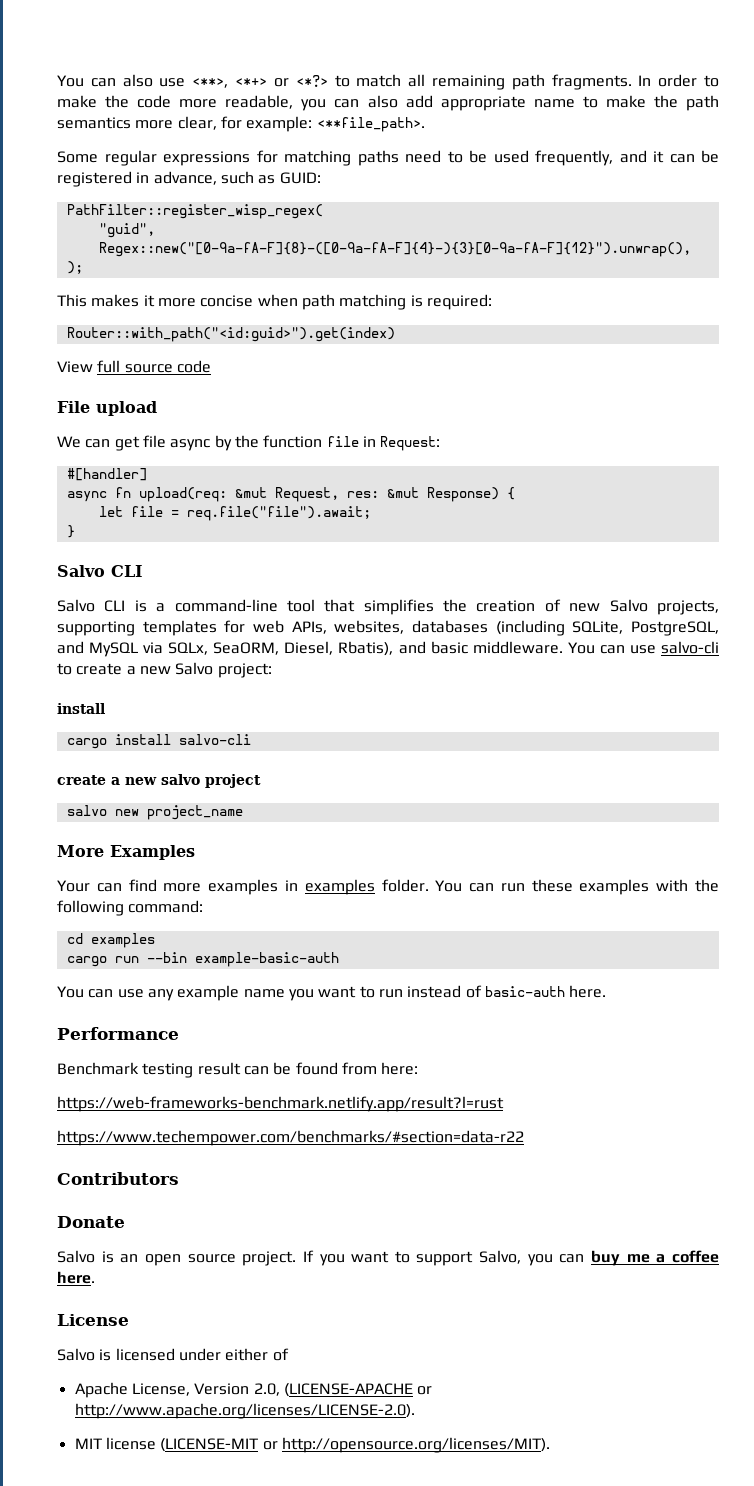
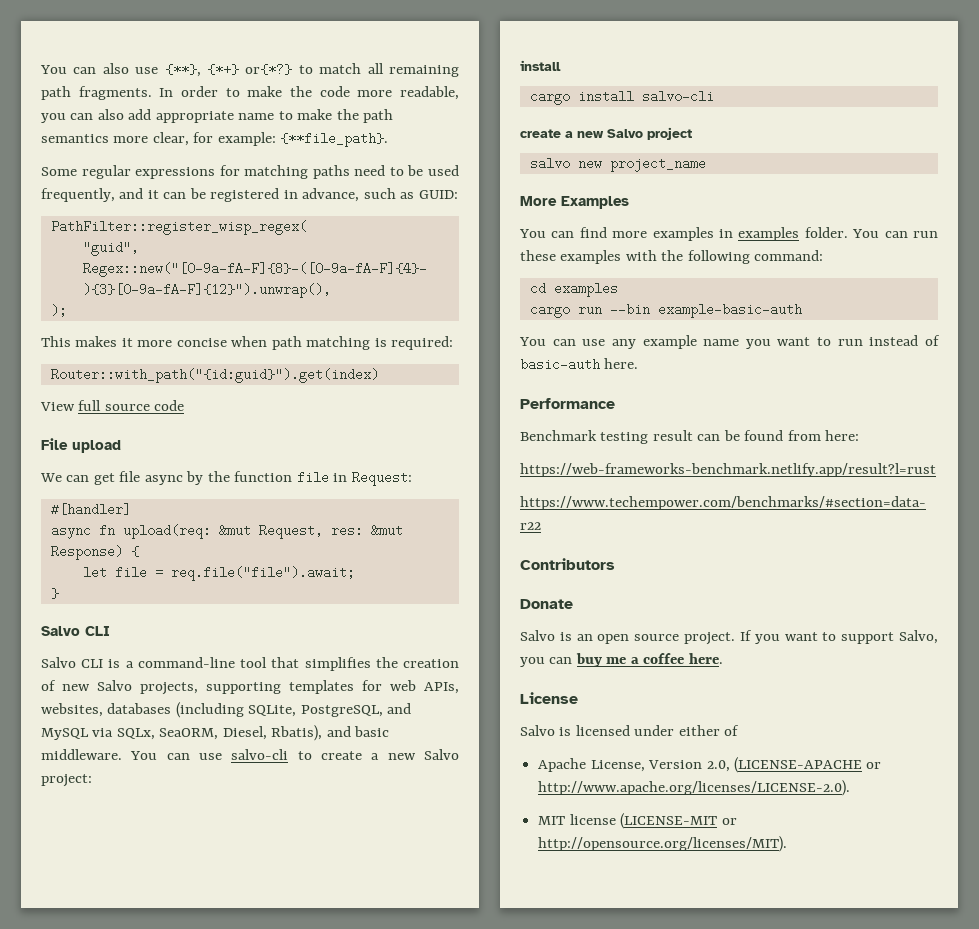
- You can also use <**>, <*+> or <*?> to match all remaining path fragments.
+ You can also use {**}, {*+} or{*?} to match all remaining path fragments.
- In order to make the code more readable, you can also add appropriate name to make the path semantics more clear, for example: <**file_path>.
+ In order to make the code more readable, you can also add appropriate name to make the path semantics more clear, for example: {**file_path}.
- Router::with_path("<id:guid>").get(index)
+ Router::with_path("{id:guid}").get(index)
- create a new salvo project
+ create a new Salvo project
- Your can find more examples in examples folder.
+ You can find more examples in examples folder.

